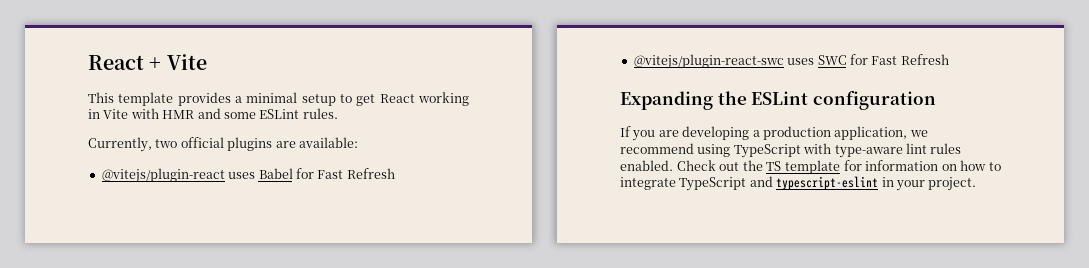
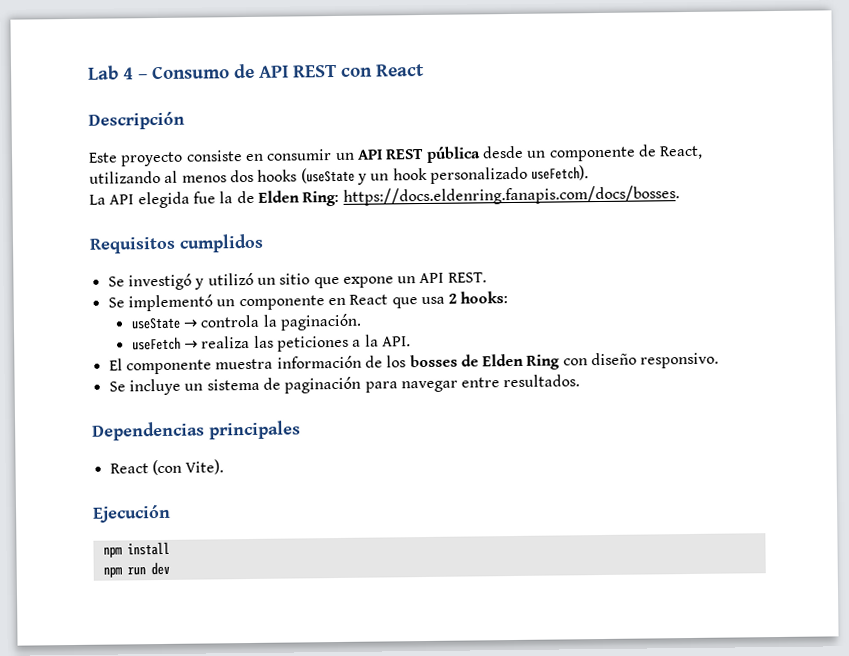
- React + Vite
- This template provides a minimal setup to get React working in Vite with HMR and some ESLint rules.
- Currently, two official plugins are available:
- @vitejs/plugin-react uses Babel for Fast Refresh
- @vitejs/plugin-react-swc uses SWC for Fast Refresh
- Expanding the ESLint configuration
- If you are developing a production application, we recommend using TypeScript with type-aware lint rules enabled. Check out the TS template for information on how to integrate TypeScript and typescript-eslint in your project.
+ Lab 4 – Consumo de API REST con React
+ Descripción
+ Este proyecto consiste en consumir un API REST pública desde un componente de React, utilizando al menos dos hooks (useState y un hook personalizado useFetch).
+ La API elegida fue la de Elden Ring: https://docs.eldenring.fanapis.com/docs/bosses.
+ Requisitos cumplidos
+ Se investigó y utilizó un sitio que expone un API REST.
+ Se implementó un componente en React que usa 2 hooks:
+ useState → controla la paginación.
+ useFetch → realiza las peticiones a la API.
+ El componente muestra información de los bosses de Elden Ring con diseño responsivo.
+ Se incluye un sistema de paginación para navegar entre resultados.
+ Dependencias principales
+ React (con Vite).
+ Ejecución
+ npm install
+ npm run dev

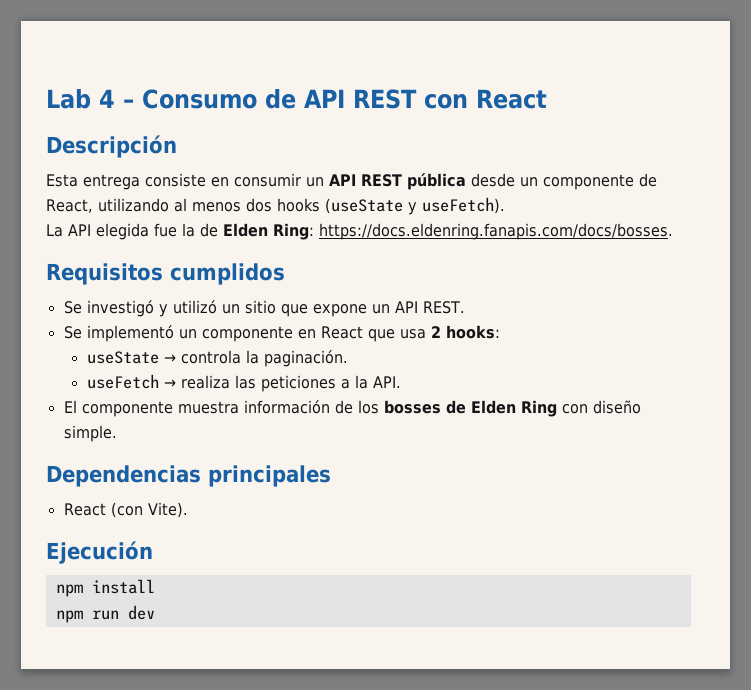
- Este proyecto consiste en consumir un API REST pública desde un componente de React, utilizando al menos dos hooks (useState y un hook personalizado useFetch).
+ Esta entrega consiste en consumir un API REST pública desde un componente de React, utilizando al menos dos hooks (useState y useFetch).
- El componente muestra información de los bosses de Elden Ring con diseño responsivo.
- Se incluye un sistema de paginación para navegar entre resultados.
+ El componente muestra información de los bosses de Elden Ring con diseño simple.

